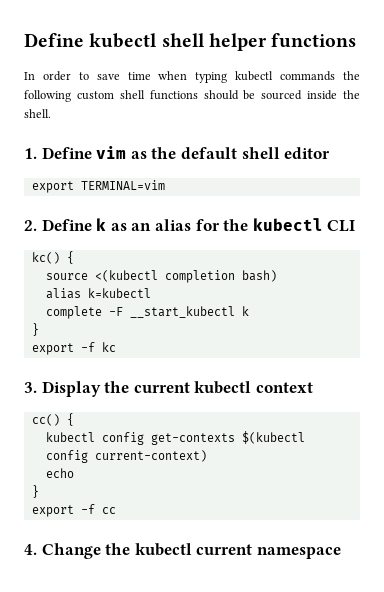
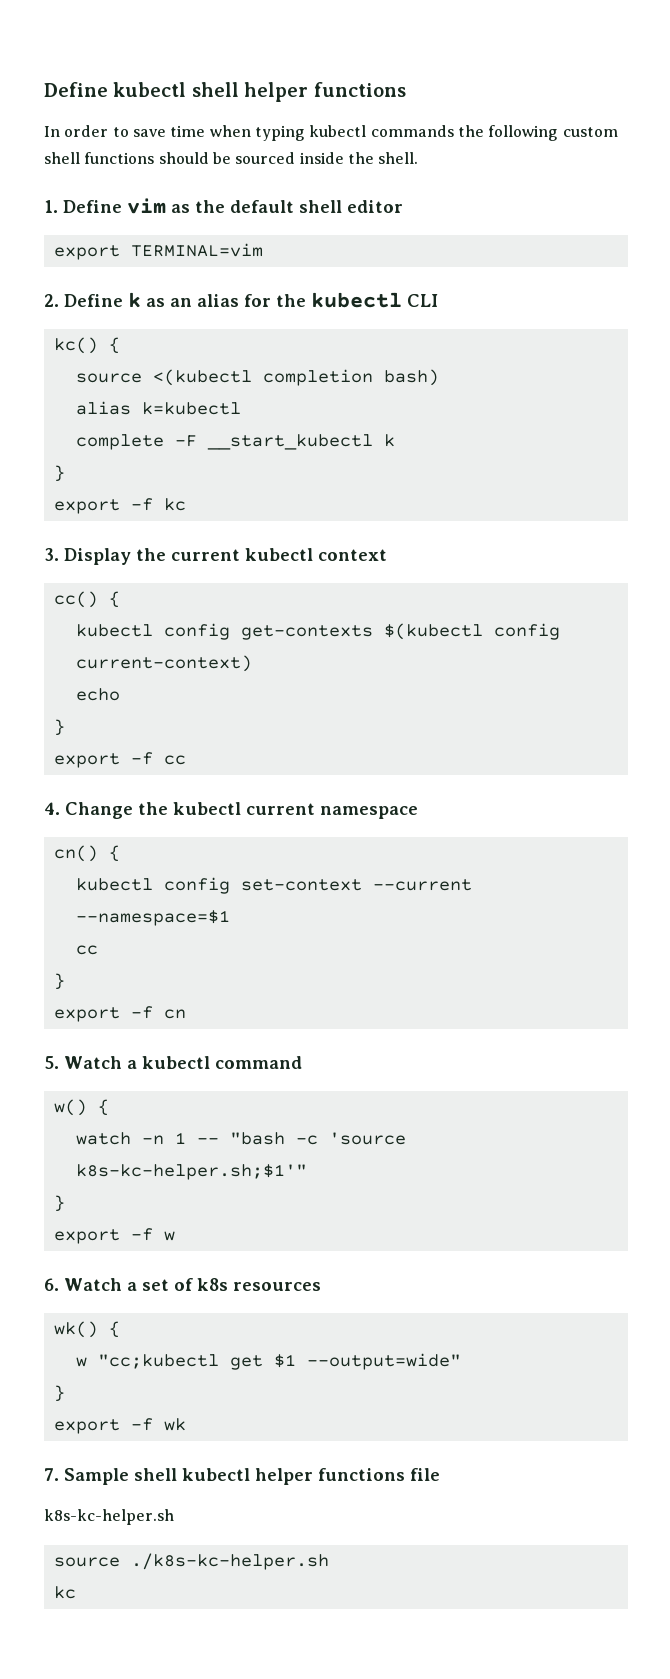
+ cn() {
+ kubectl config set-context --current --namespace=$1
+ cc
+ }
+ export -f cn
+ 5. Watch a kubectl command
+ w() {
+ watch -n 1 -- "bash -c 'source k8s-kc-helper.sh;$1'"
+ }
+ export -f w
+ 6. Watch a set of k8s resources
+ wk() {
+ w "cc;kubectl get $1 --output=wide"
+ }
+ export -f wk
+ 7. Sample shell kubectl helper functions file
+ k8s-kc-helper.sh
+ source ./k8s-kc-helper.sh
+ kc

